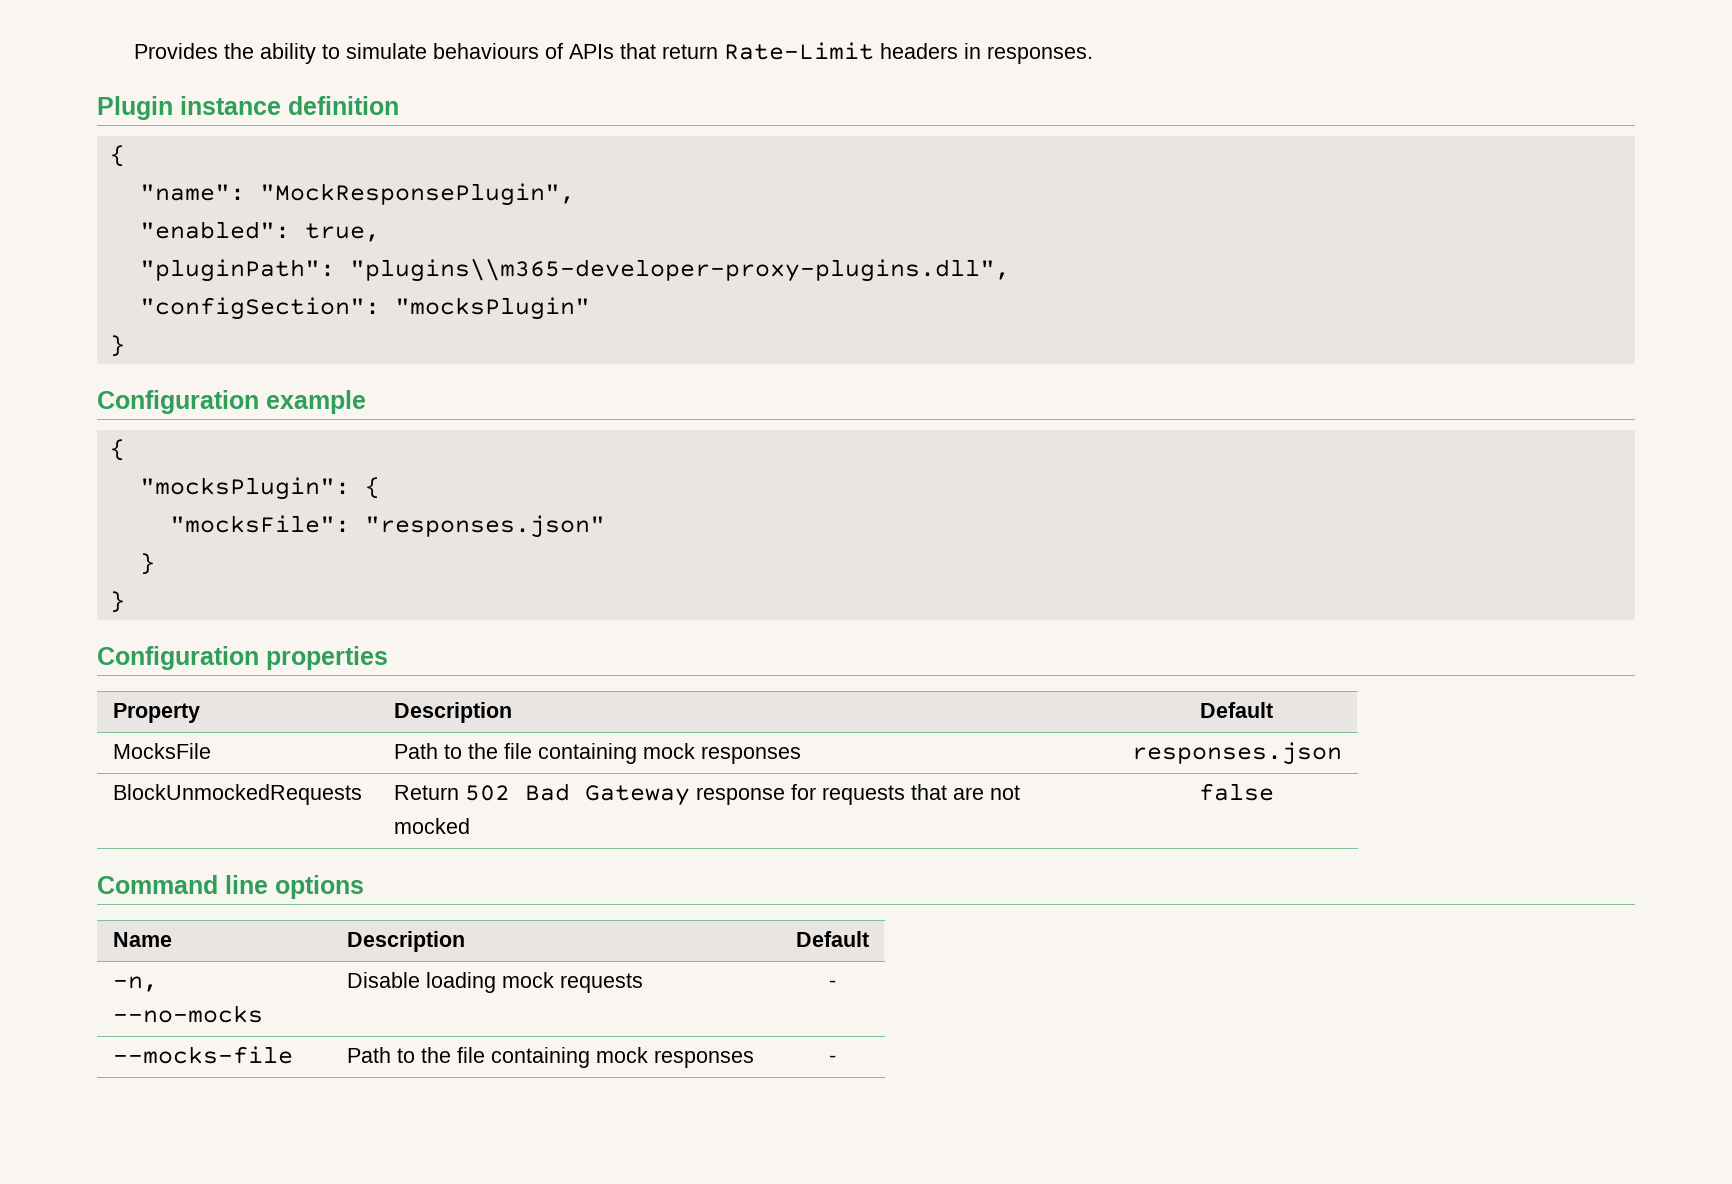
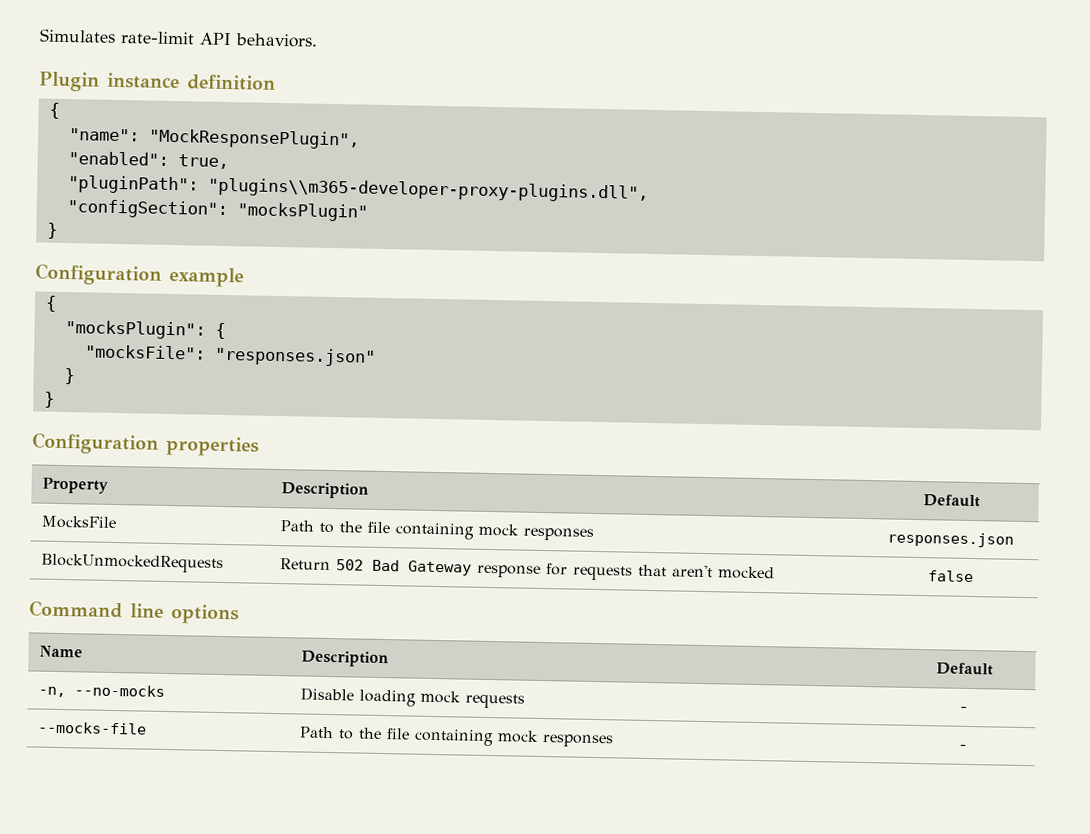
- Provides the ability to simulate behaviours of APIs that return Rate-Limit headers in responses.
+ Simulates rate-limit API behaviors.
- BlockUnmockedRequests | Return 502 Bad Gateway response for requests that are not mocked | false
+ BlockUnmockedRequests | Return 502 Bad Gateway response for requests that aren't mocked | false

